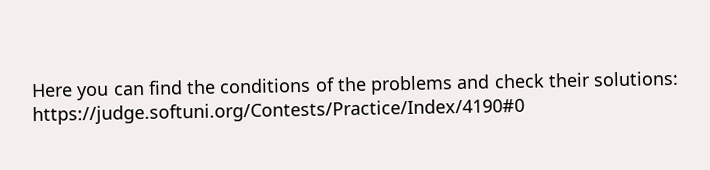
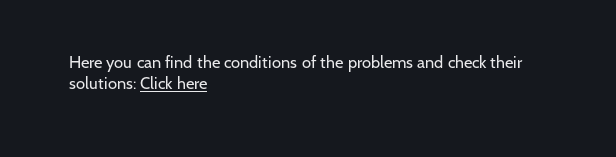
- Here you can find the conditions of the problems and check their solutions: https://judge.softuni.org/Contests/Practice/Index/4190#0
+ Here you can find the conditions of the problems and check their solutions: Click here

